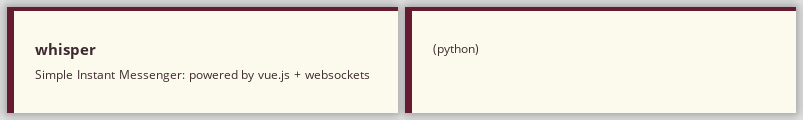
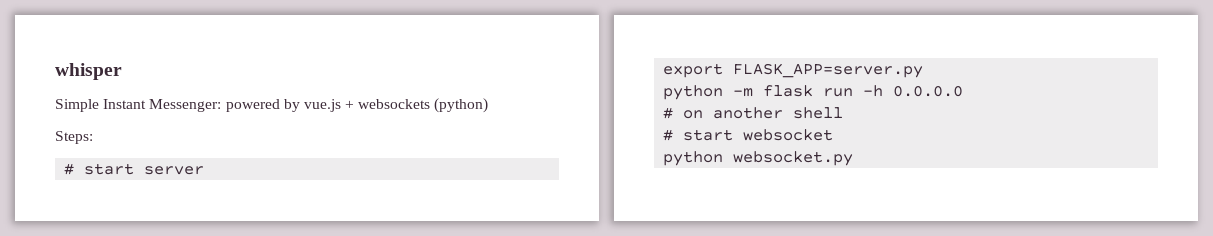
+ Steps:
+ # start server
+ export FLASK_APP=server.py
+ python -m flask run -h 0.0.0.0
+ # on another shell
+ # start websocket
+ python websocket.py

